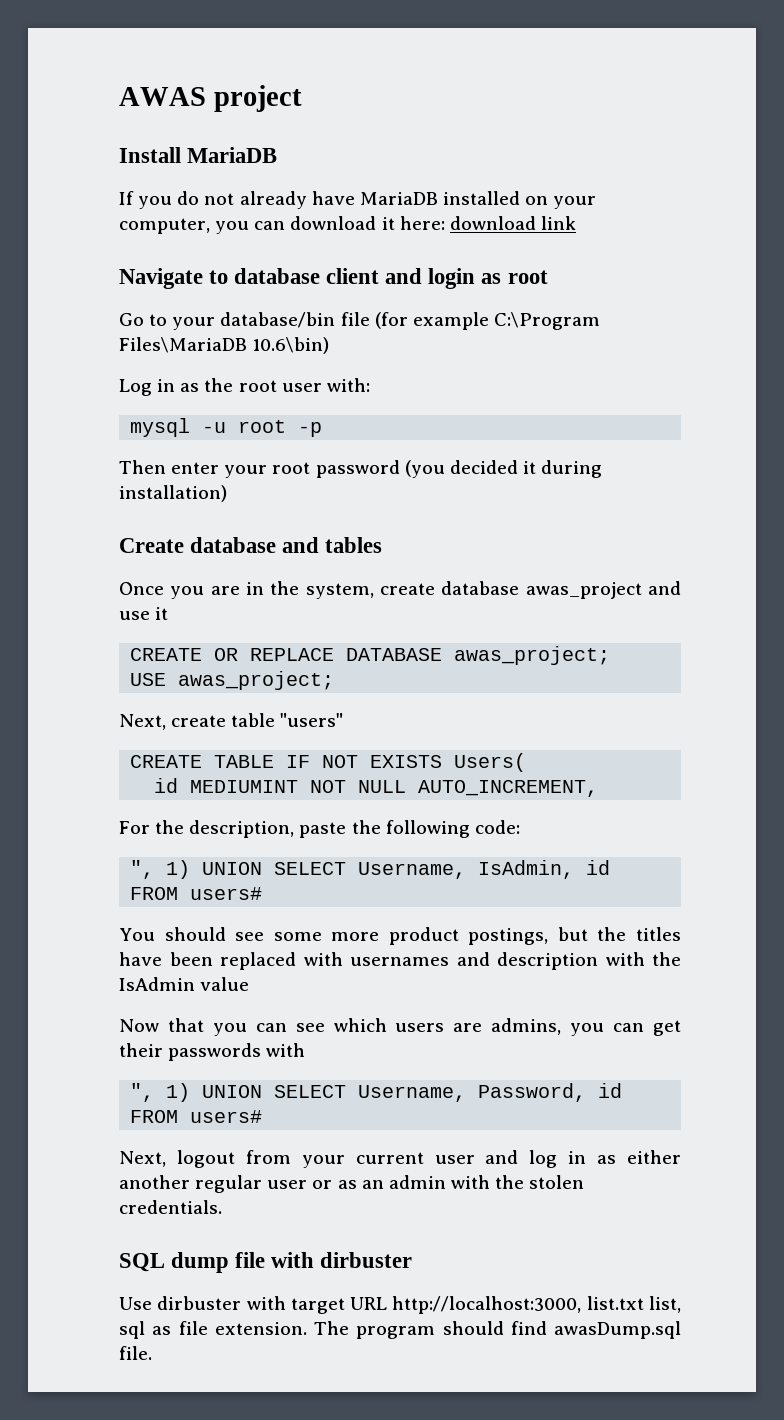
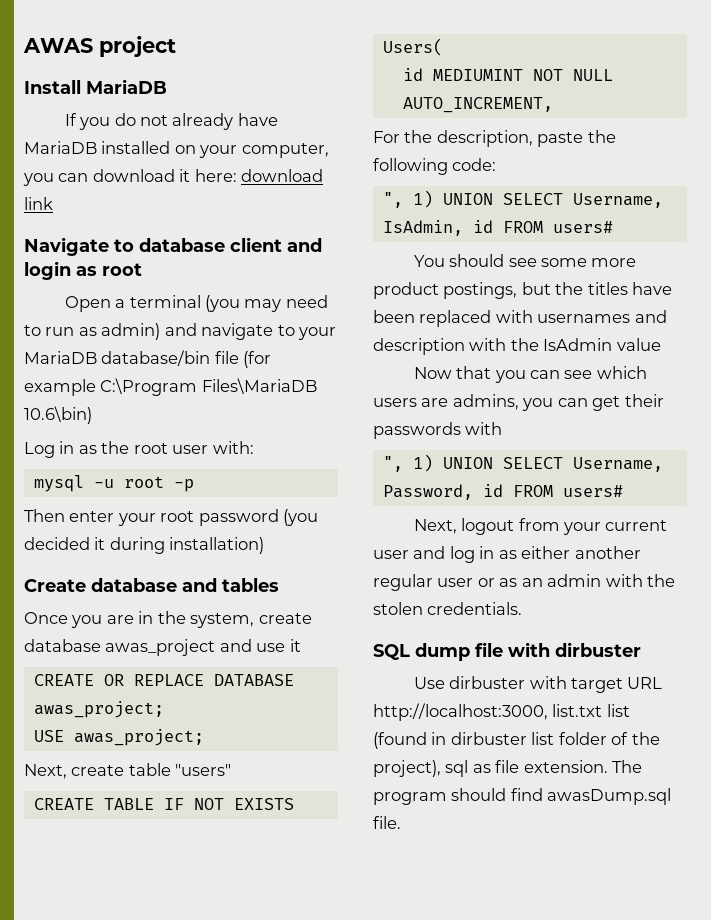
- Go to your database/bin file (for example C:\Program Files\MariaDB 10.6\bin)
+ Open a terminal (you may need to run as admin) and navigate to your MariaDB database/bin file (for example C:\Program Files\MariaDB 10.6\bin)
- Use dirbuster with target URL http://localhost:3000, list.txt list, sql as file extension.
+ Use dirbuster with target URL http://localhost:3000, list.txt list (found in dirbuster list folder of the project), sql as file extension.

